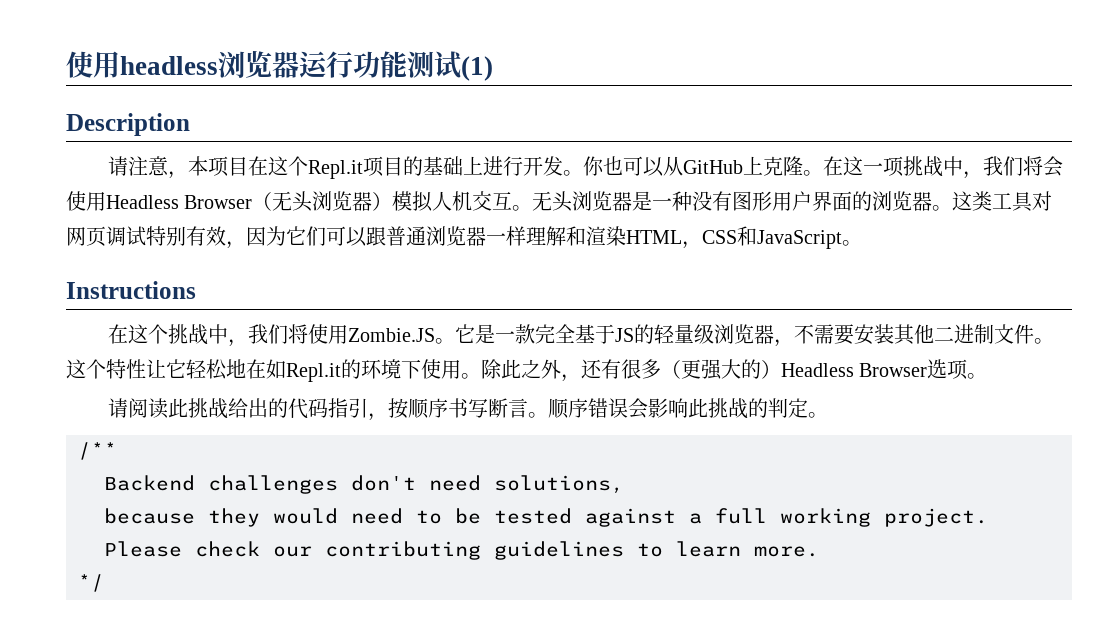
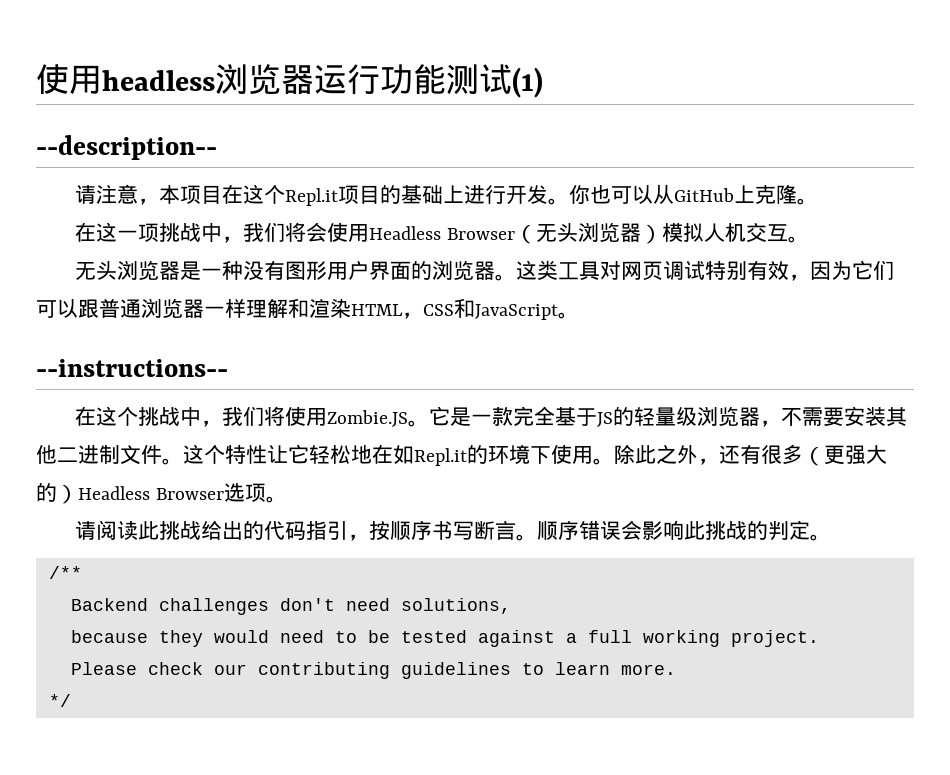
- Description
+ --description--
- 你也可以从GitHub上克隆。在这一项挑战中，我们将会使用Headless Browser（无头浏览器）模拟人机交互。无头浏览器是一种没有图形用户界面的浏览器。
+ 你也可以从GitHub上克隆。
+ 在这一项挑战中，我们将会使用Headless Browser（无头浏览器）模拟人机交互。
+ 无头浏览器是一种没有图形用户界面的浏览器。
- Instructions
+ --instructions--

